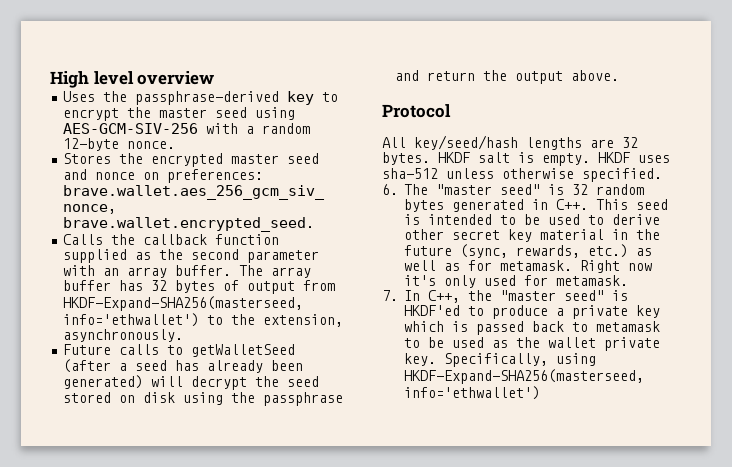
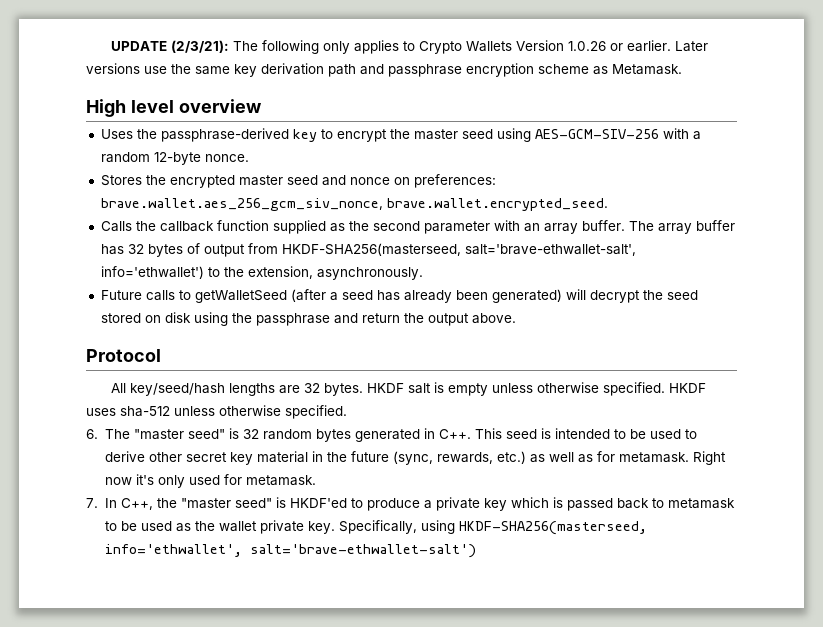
+ UPDATE (2/3/21): The following only applies to Crypto Wallets Version 1.0.26 or earlier. Later versions use the same key derivation path and passphrase encryption scheme as Metamask.
- The array buffer has 32 bytes of output from HKDF-Expand-SHA256(masterseed, info='ethwallet') to the extension, asynchronously.
+ The array buffer has 32 bytes of output from HKDF-SHA256(masterseed, salt='brave-ethwallet-salt', info='ethwallet') to the extension, asynchronously.
- HKDF salt is empty.
+ HKDF salt is empty unless otherwise specified.
- Specifically, using HKDF-Expand-SHA256(masterseed, info='ethwallet')
+ Specifically, using HKDF-SHA256(masterseed, info='ethwallet', salt='brave-ethwallet-salt')

